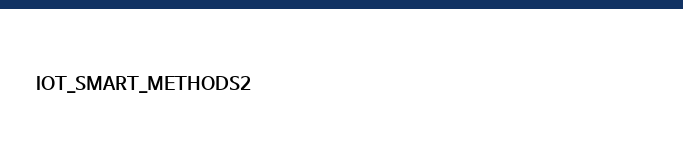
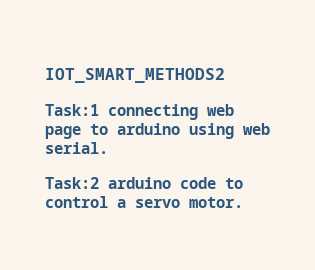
+ Task:1 connecting web page to arduino using web serial.
+ Task:2 arduino code to control a servo motor.

